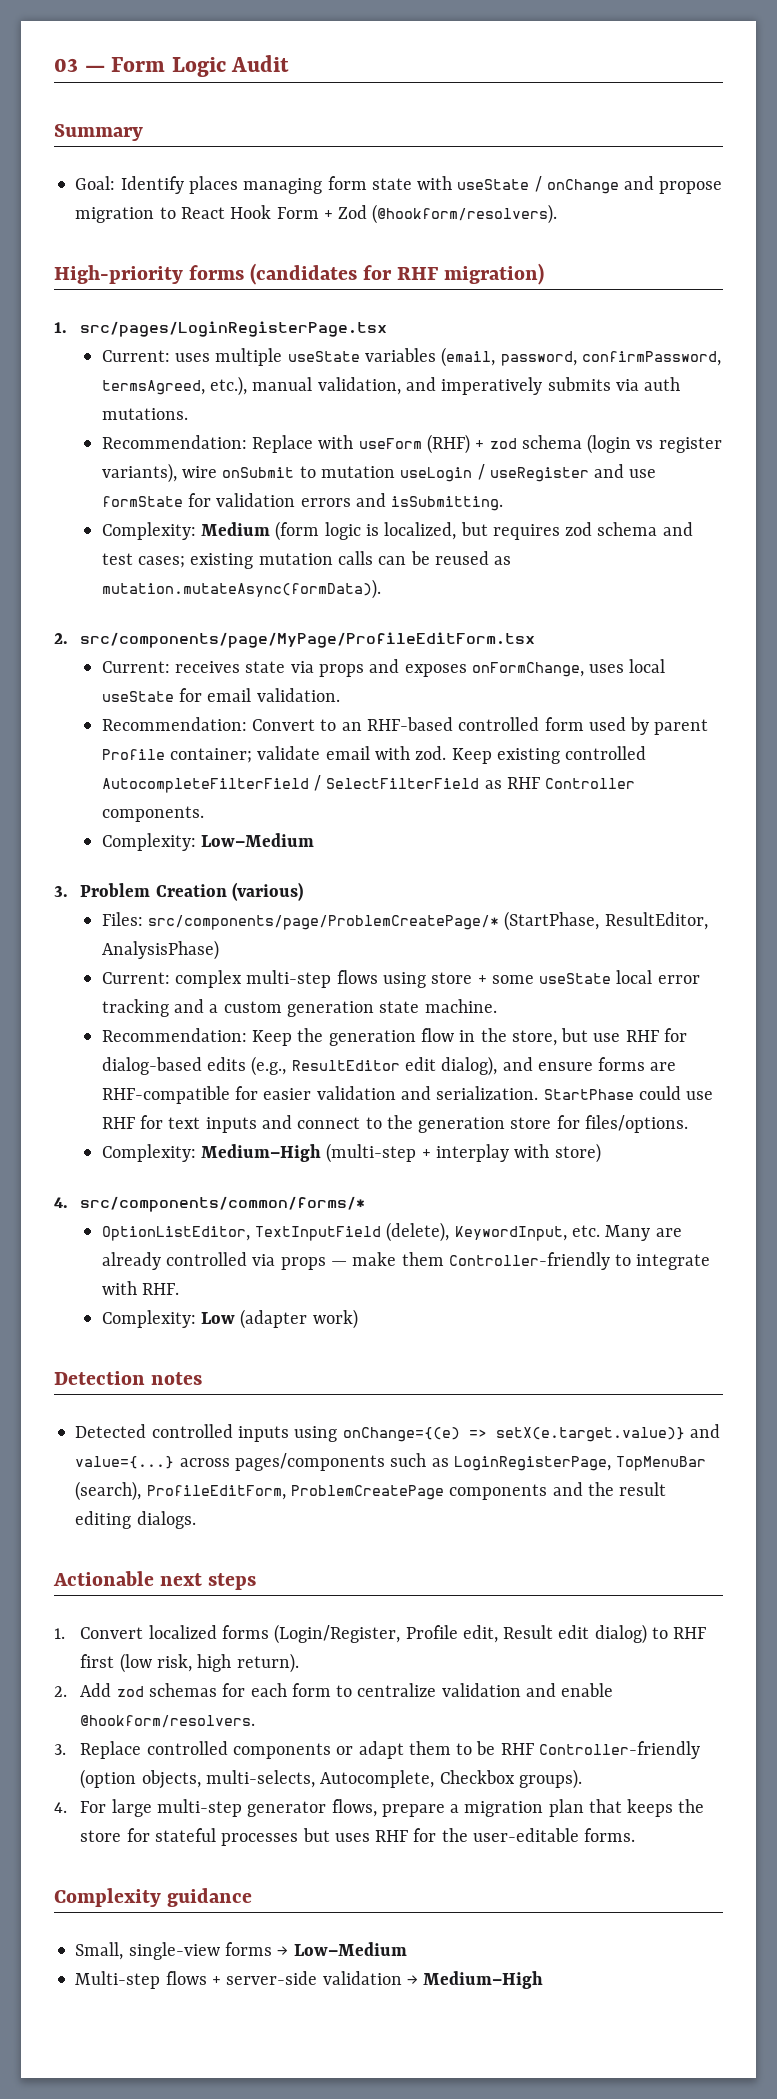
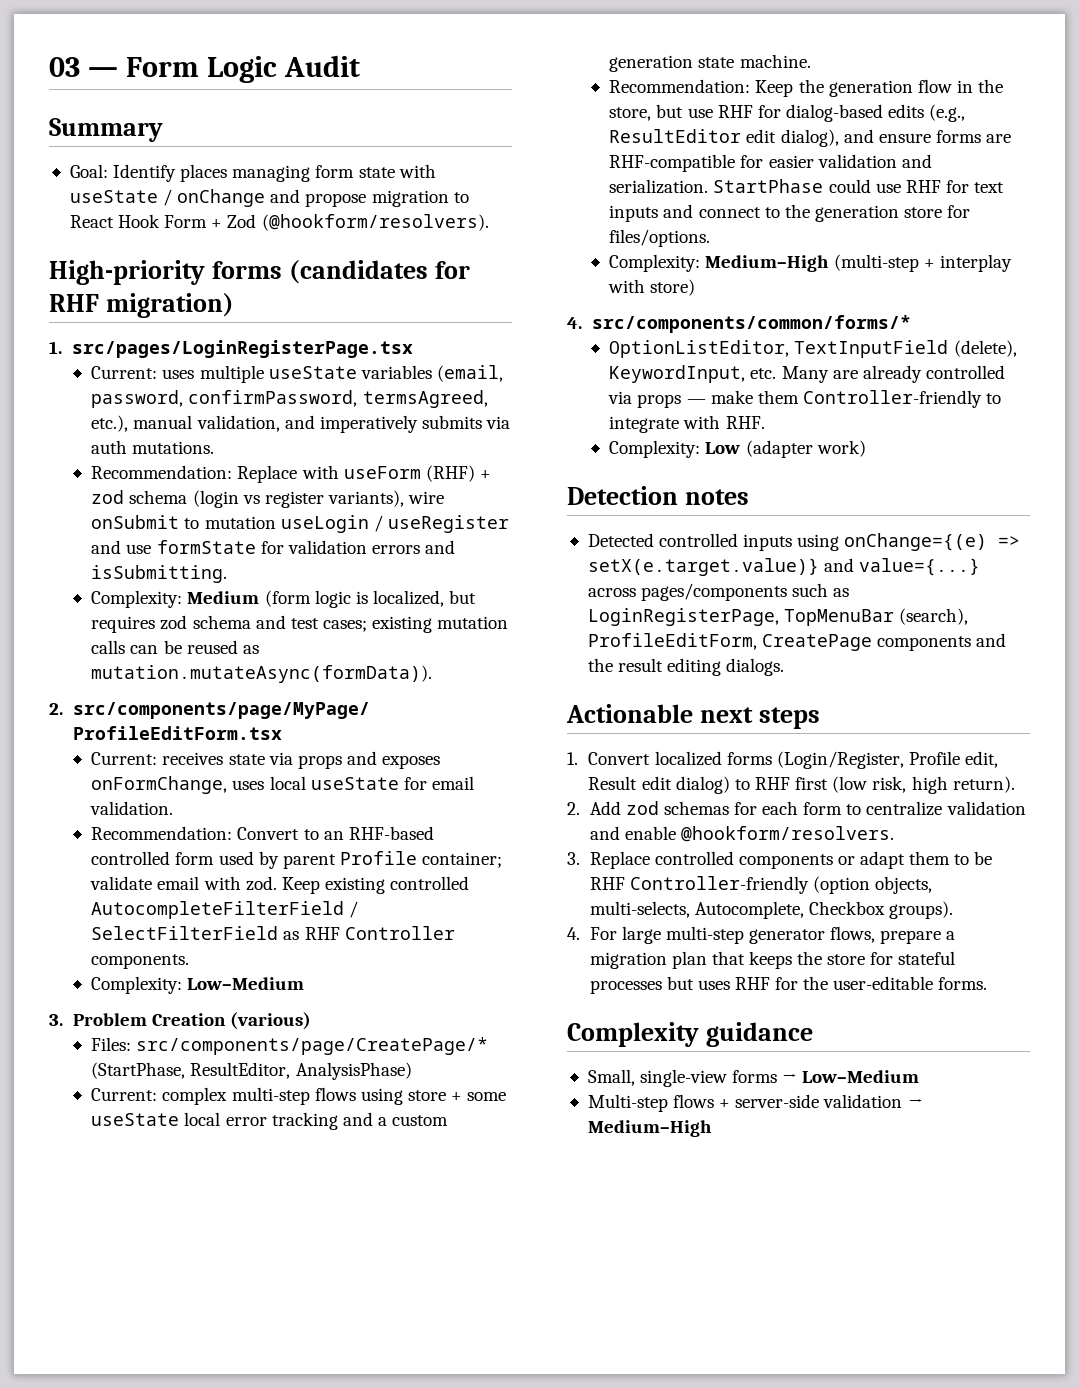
- Files: src/components/page/ProblemCreatePage/* (StartPhase, ResultEditor, AnalysisPhase)
+ Files: src/components/page/CreatePage/* (StartPhase, ResultEditor, AnalysisPhase)
- Detected controlled inputs using onChange={(e) => setX(e.target.value)} and value={...} across pages/components such as LoginRegisterPage, TopMenuBar (search), ProfileEditForm, ProblemCreatePage components and the result editing dialogs.
+ Detected controlled inputs using onChange={(e) => setX(e.target.value)} and value={...} across pages/components such as LoginRegisterPage, TopMenuBar (search), ProfileEditForm, CreatePage components and the result editing dialogs.

